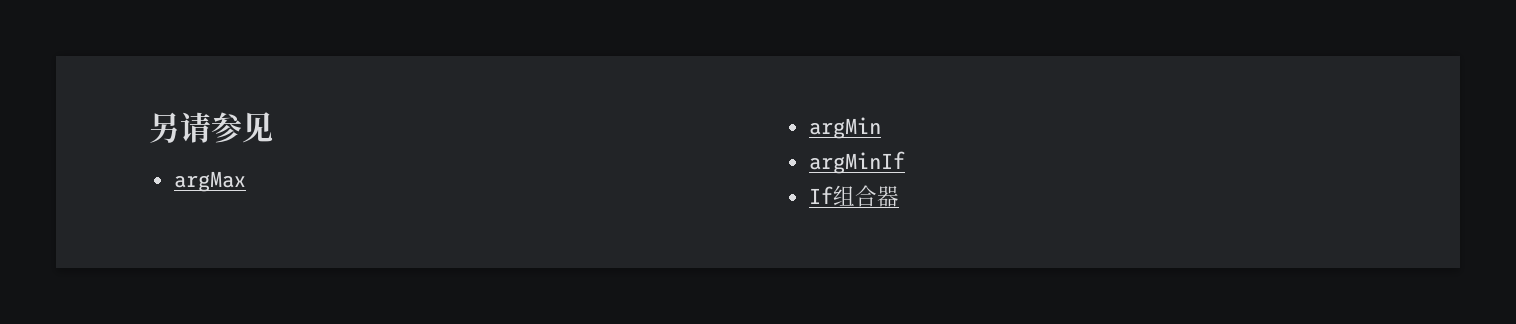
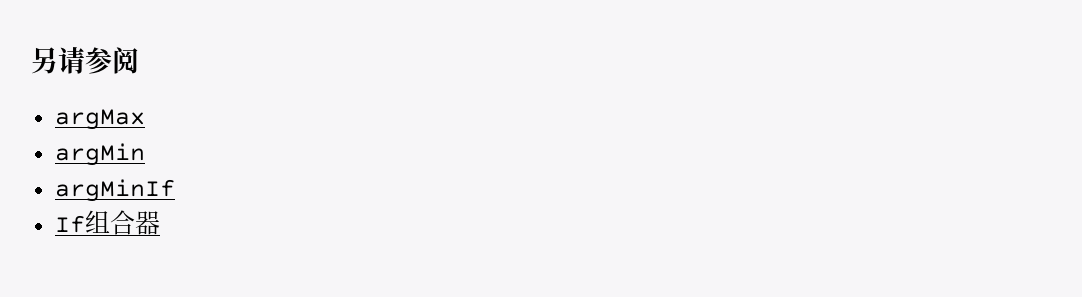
- 另请参见
+ 另请参阅

